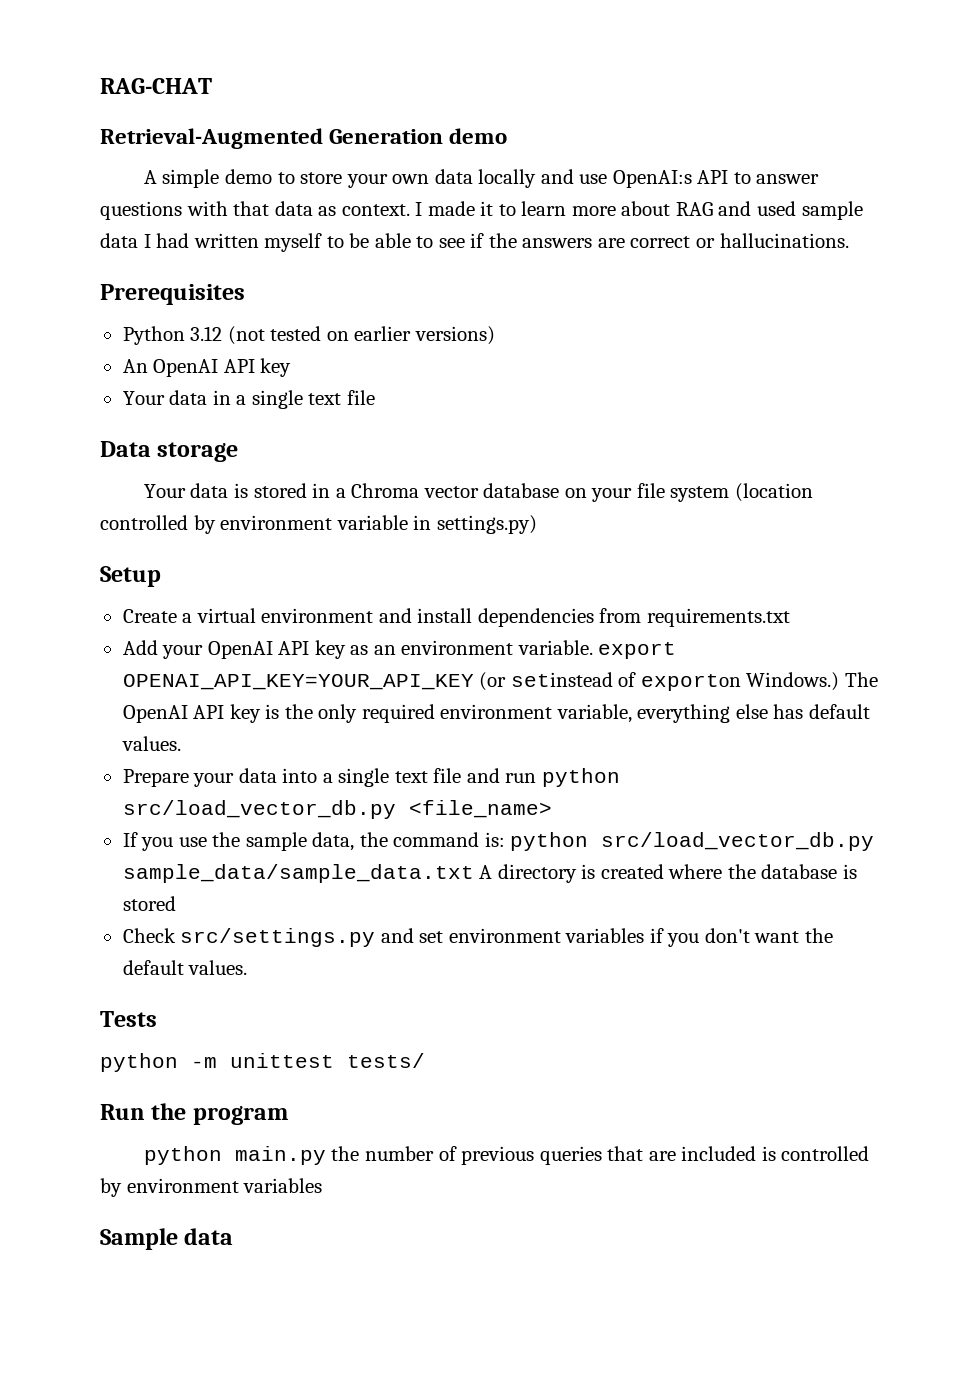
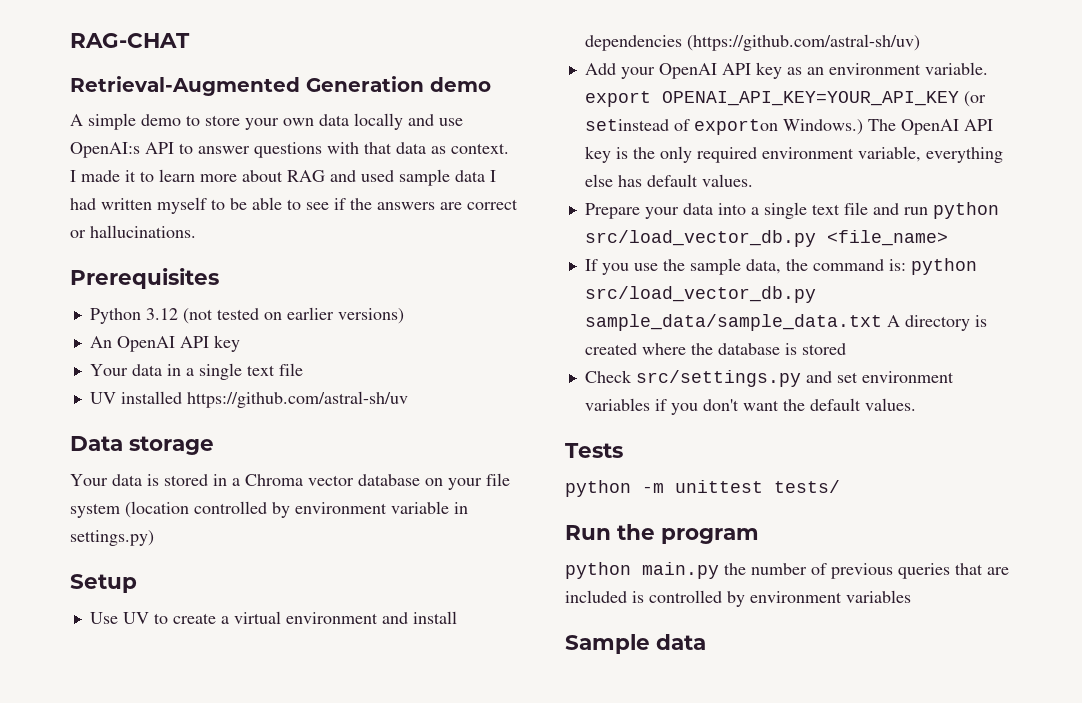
+ UV installed https://github.com/astral-sh/uv
- Create a virtual environment and install dependencies from requirements.txt
+ Use UV to create a virtual environment and install dependencies (https://github.com/astral-sh/uv)

